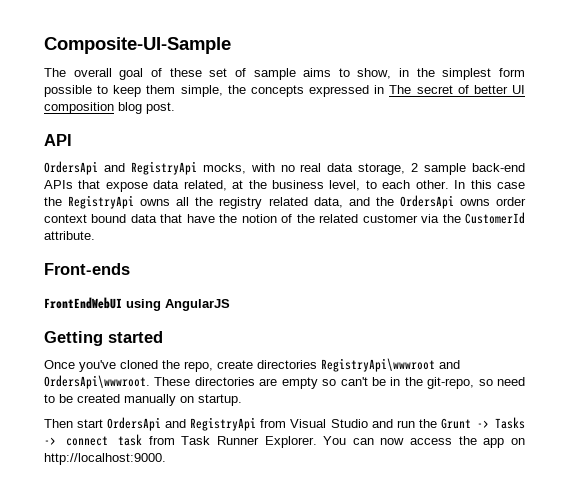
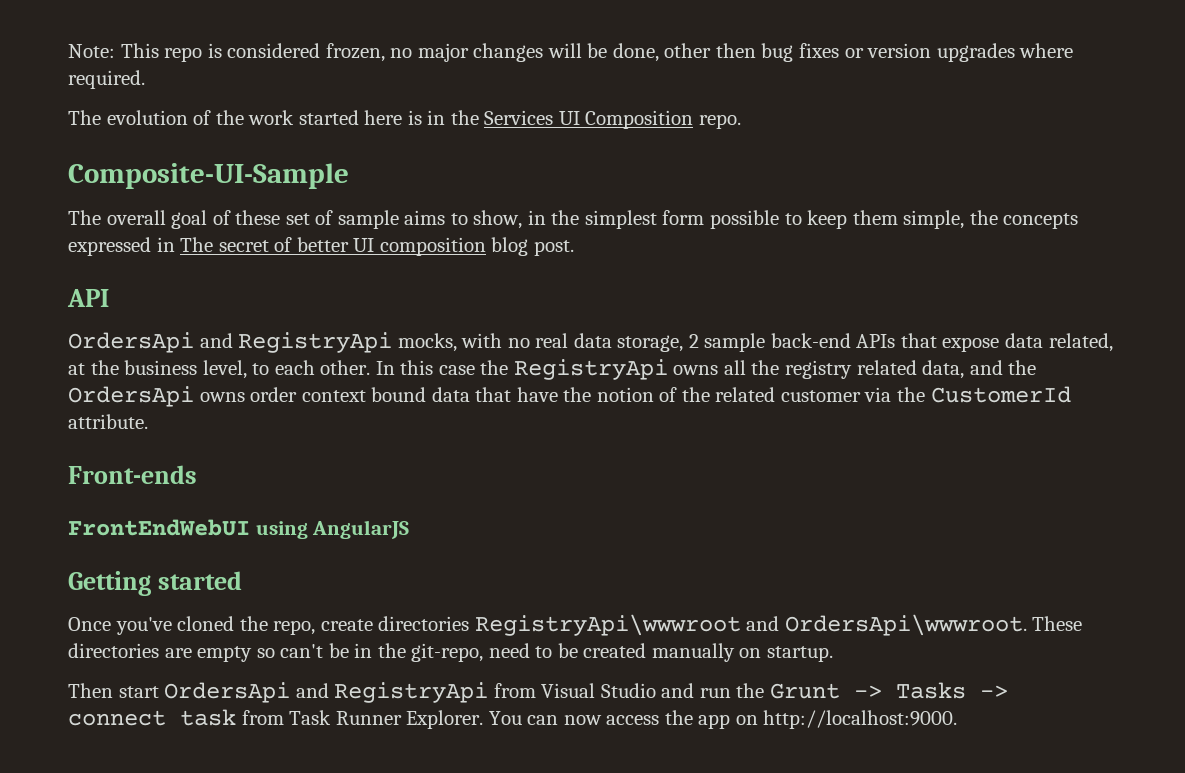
+ Note: This repo is considered frozen, no major changes will be done, other then bug fixes or version upgrades where required.
+ The evolution of the work started here is in the Services UI Composition repo.
- These directories are empty so can't be in the git-repo, so need to be created manually on startup.
+ These directories are empty so can't be in the git-repo, need to be created manually on startup.

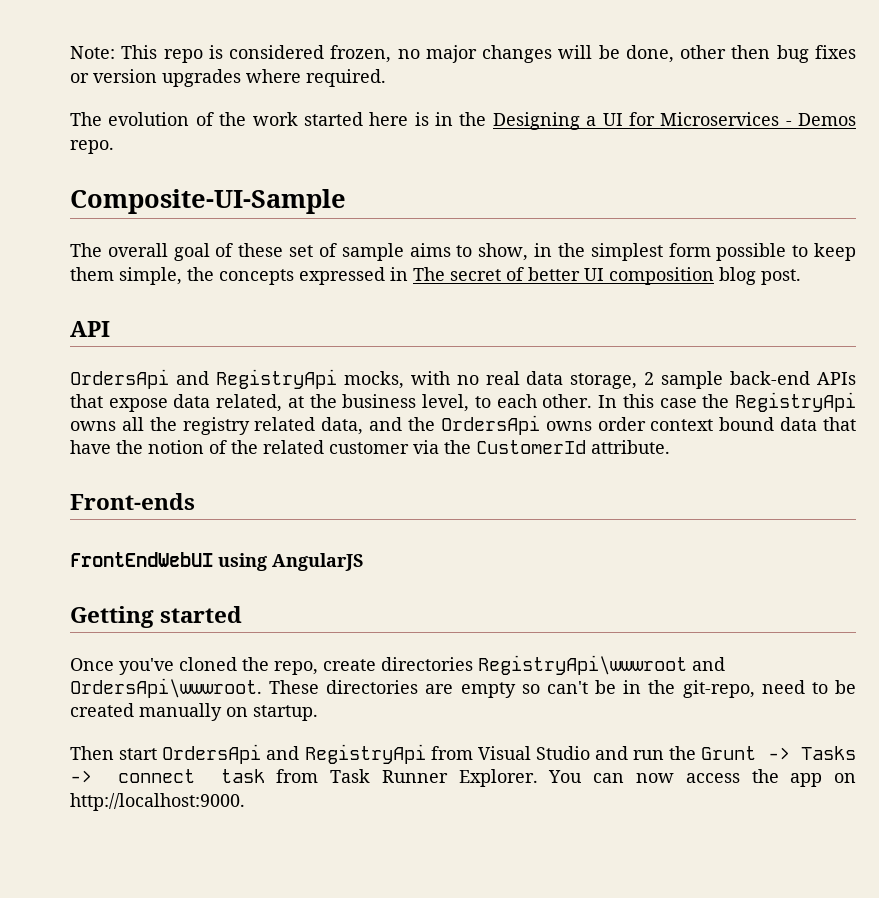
- The evolution of the work started here is in the Services UI Composition repo.
+ The evolution of the work started here is in the Designing a UI for Microservices - Demos repo.

